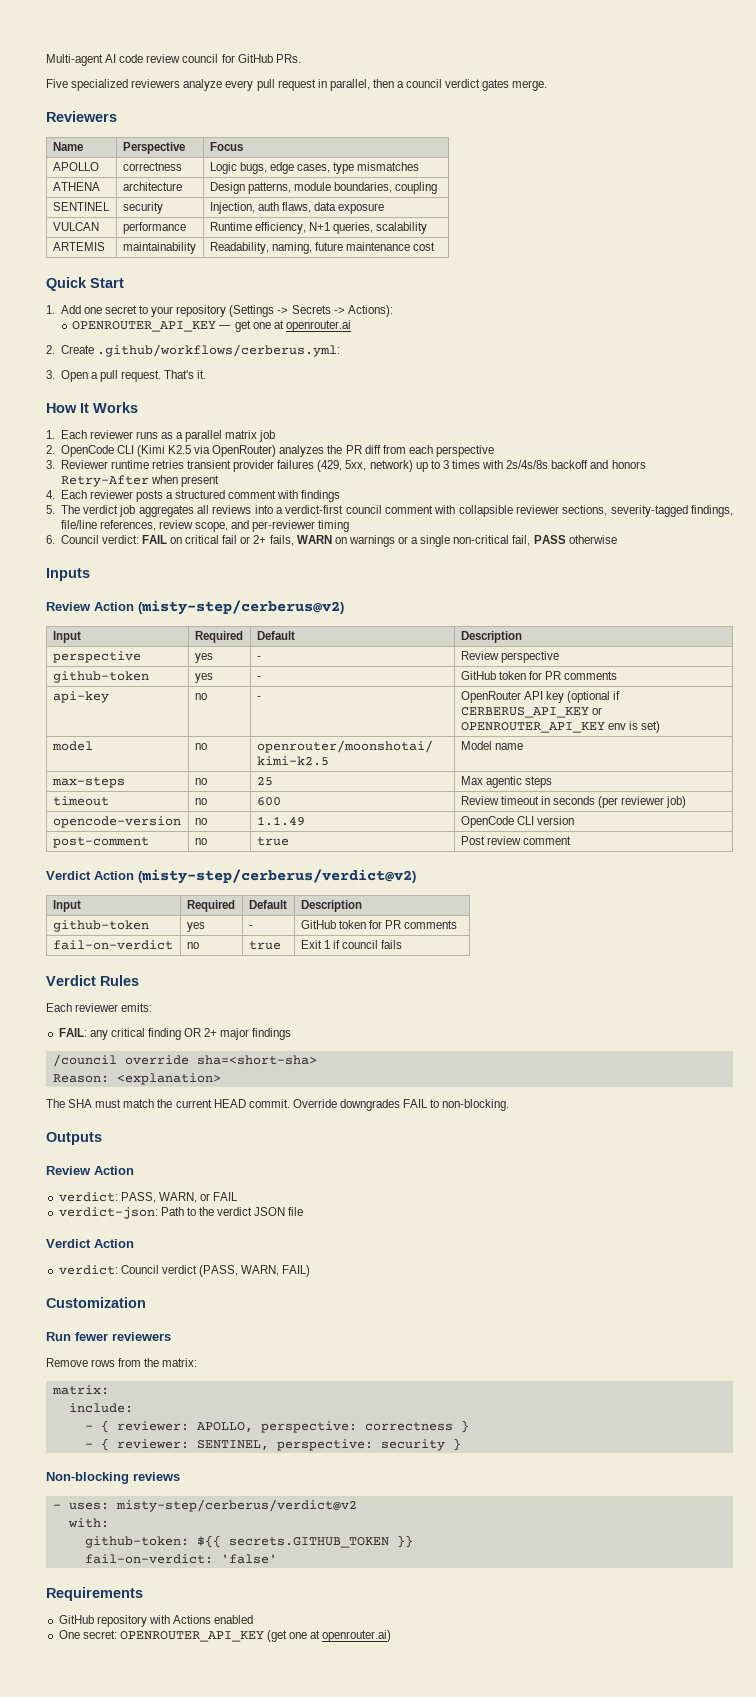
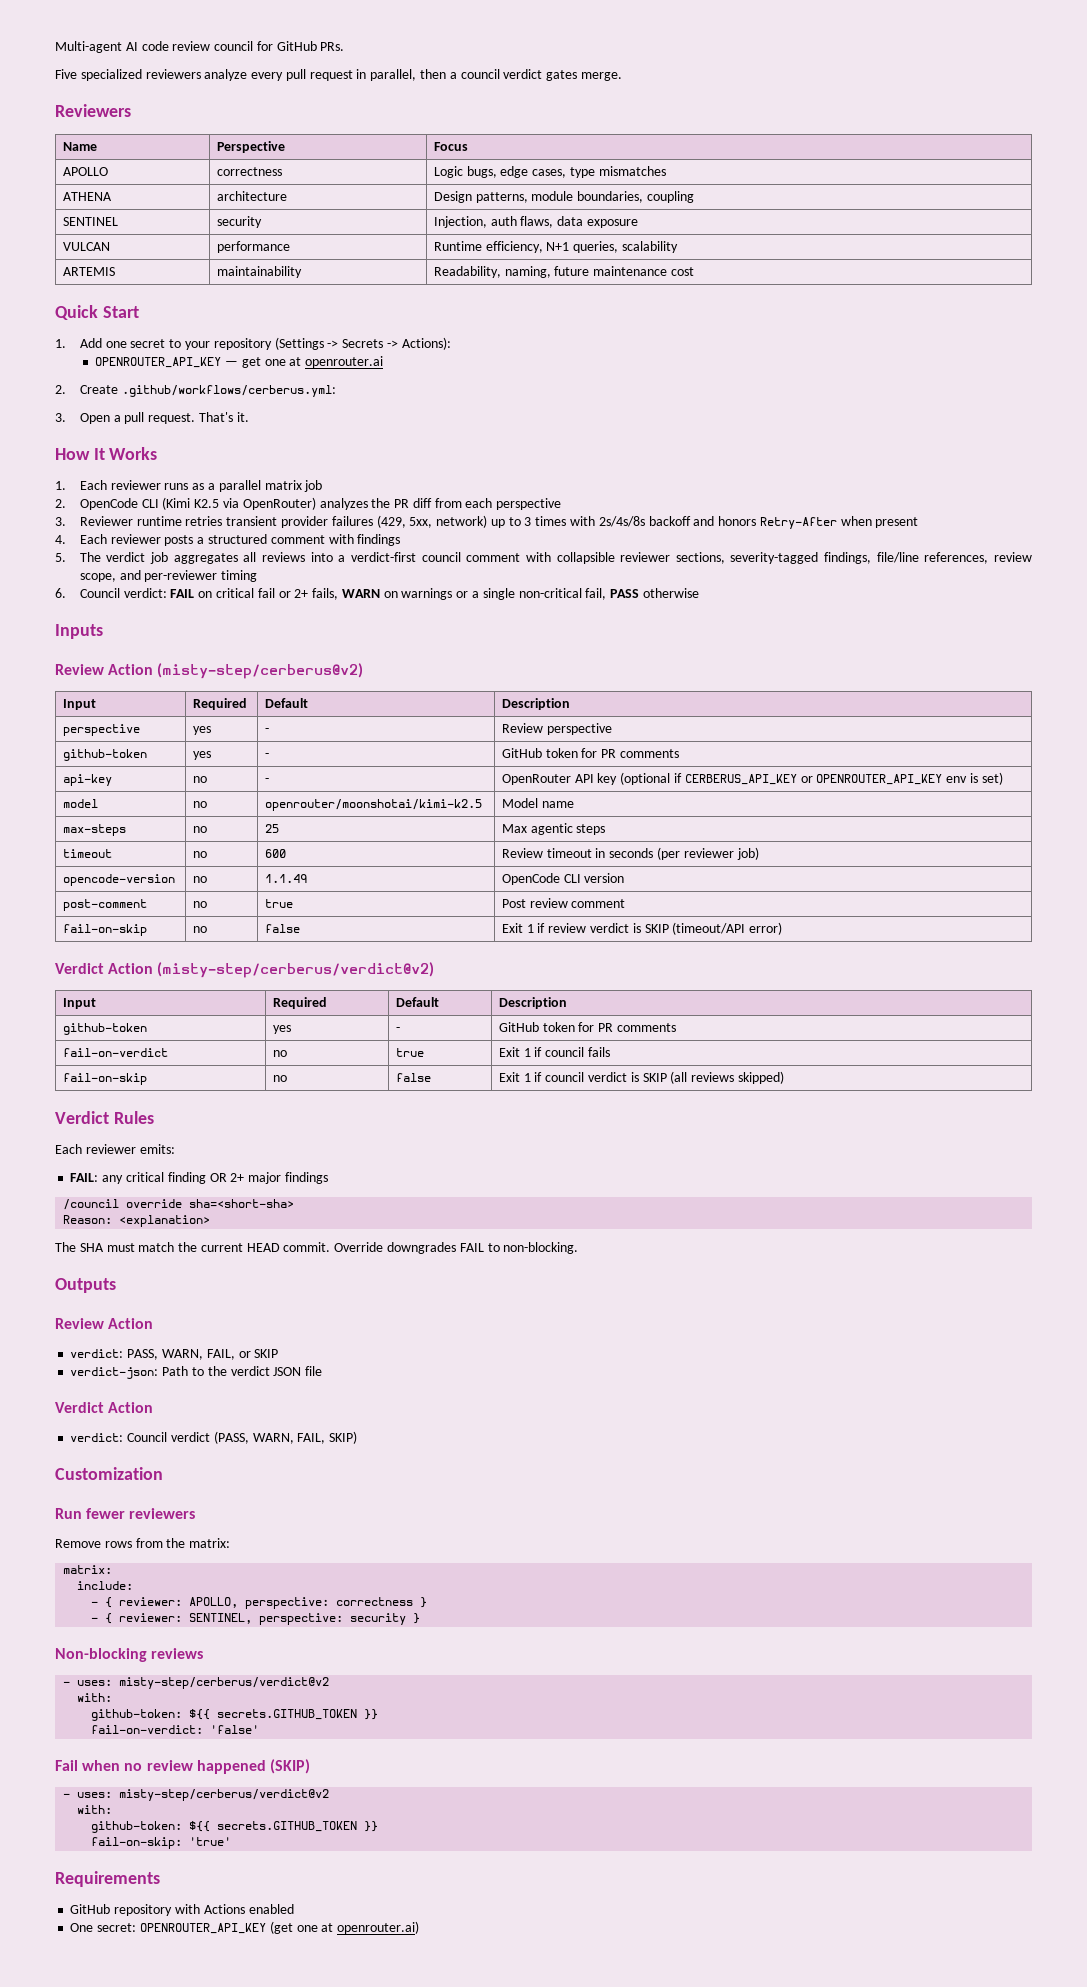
+ fail-on-skip | no | false | Exit 1 if review verdict is SKIP (timeout/API error)
+ fail-on-skip | no | false | Exit 1 if council verdict is SKIP (all reviews skipped)
- verdict: PASS, WARN, or FAIL
+ verdict: PASS, WARN, FAIL, or SKIP
- verdict: Council verdict (PASS, WARN, FAIL)
+ verdict: Council verdict (PASS, WARN, FAIL, SKIP)
+ Fail when no review happened (SKIP)
+ - uses: misty-step/cerberus/verdict@v2
+ with:
+ github-token: ${{ secrets.GITHUB_TOKEN }}
+ fail-on-skip: 'true'

